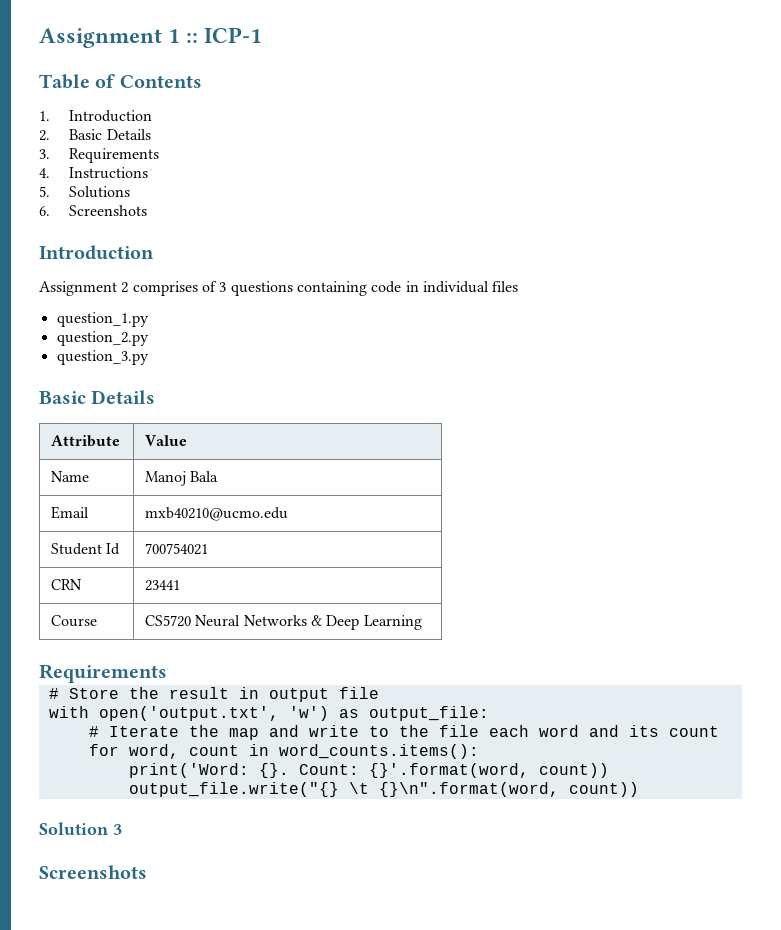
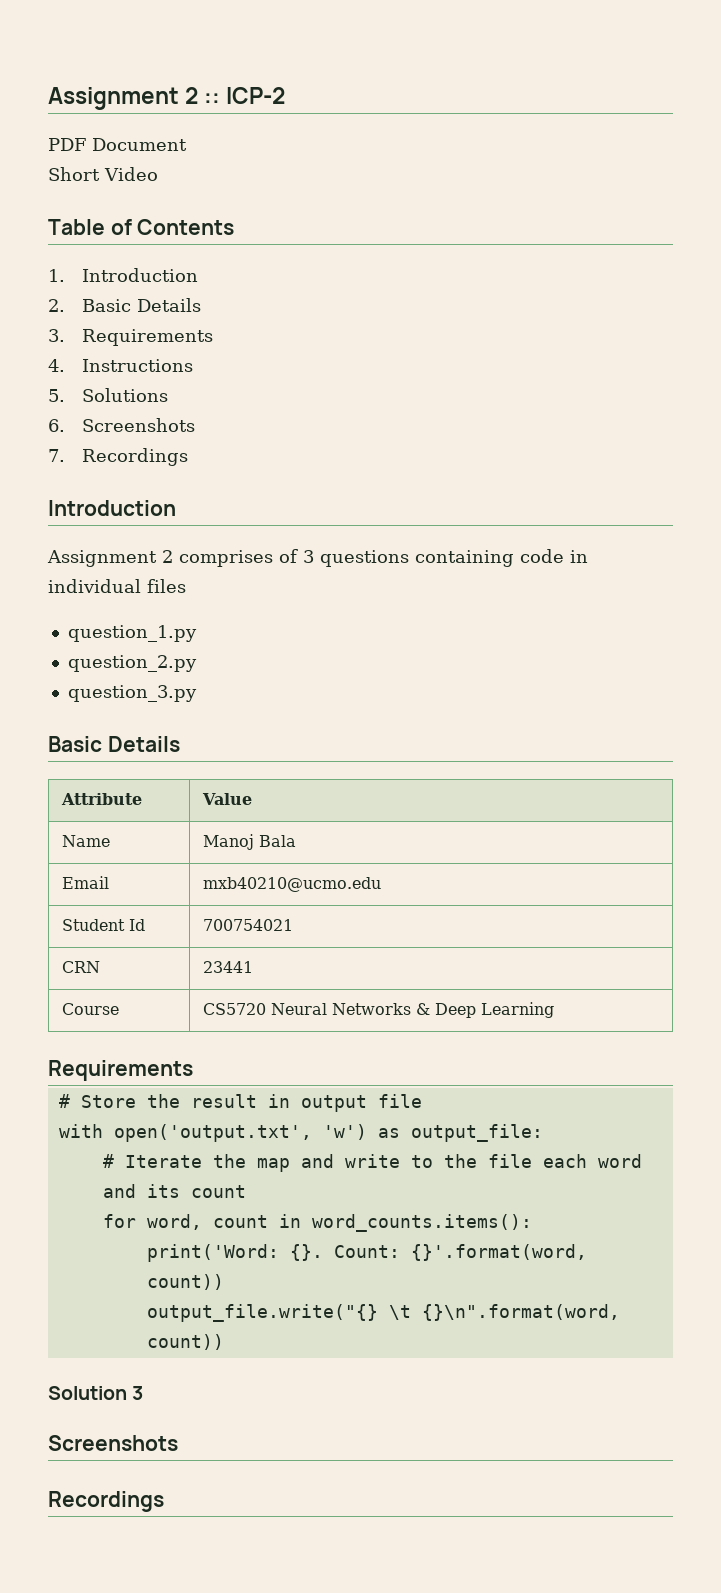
- Assignment 1 :: ICP-1
+ Assignment 2 :: ICP-2
+ PDF Document
+ Short Video
+ 7. Recordings
  Solution 3
  Screenshots
+ Recordings

